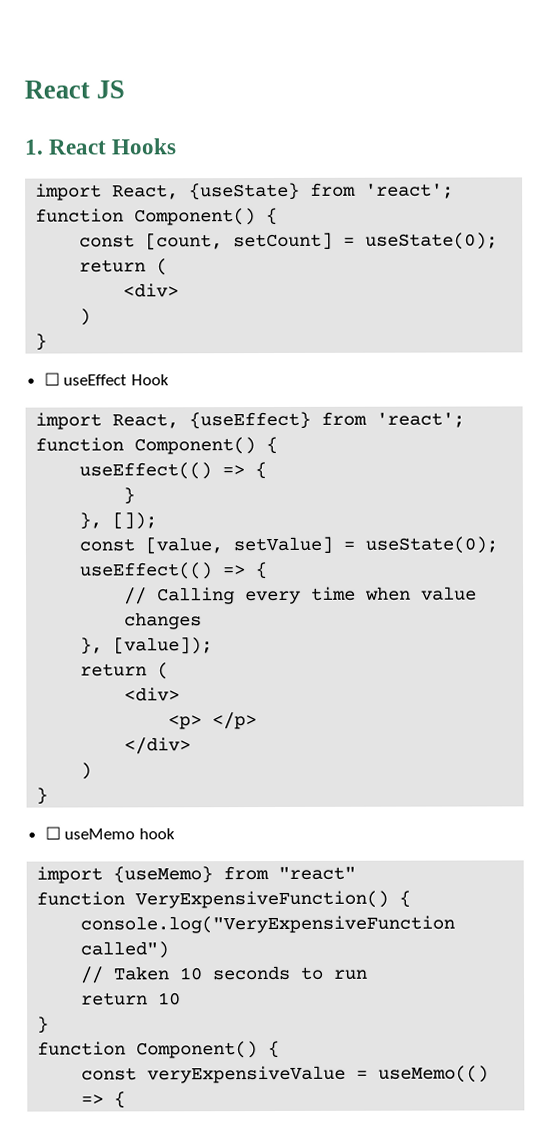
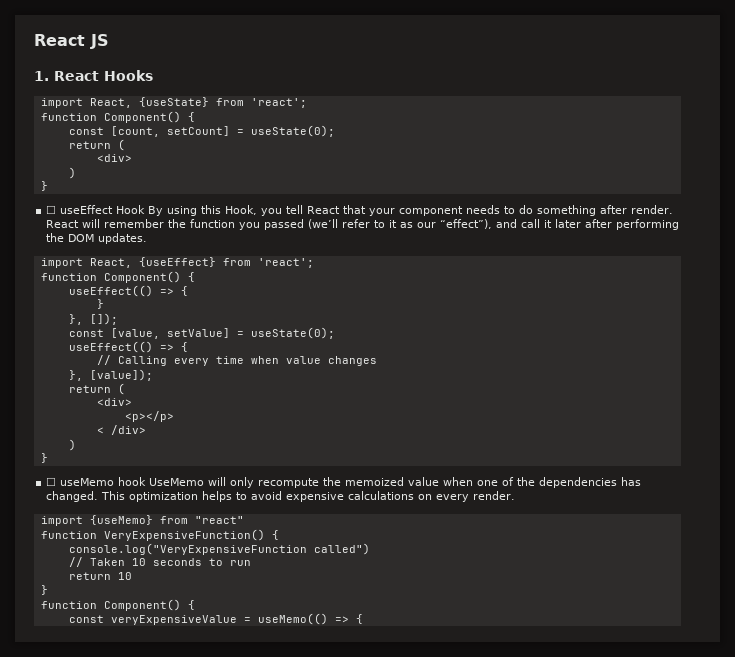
- ☐ useEffect Hook
+ ☐ useEffect Hook By using this Hook, you tell React that your component needs to do something after render. React will remember the function you passed (we’ll refer to it as our “effect”), and call it later after performing the DOM updates.
- <p> </p>
- </div>
+ <p></p>
+ < /div>
- ☐ useMemo hook
+ ☐ useMemo hook UseMemo will only recompute the memoized value when one of the dependencies has changed. This optimization helps to avoid expensive calculations on every render.

